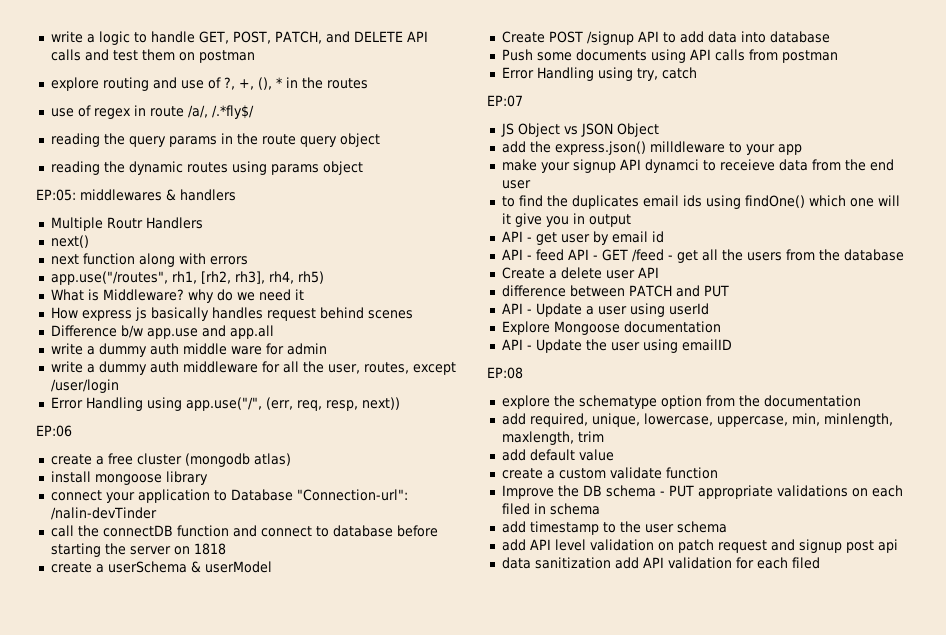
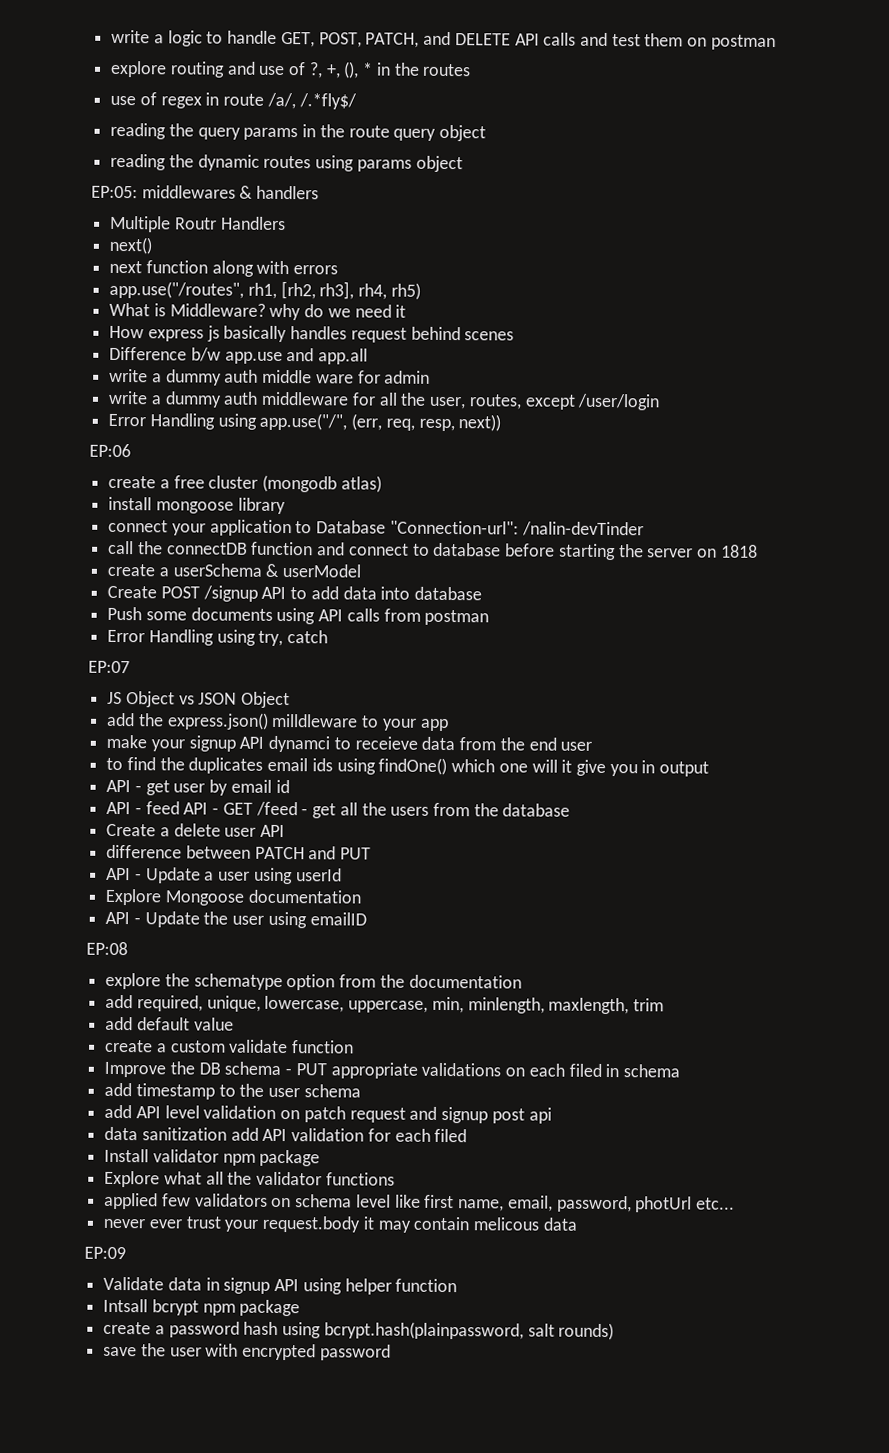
+ Install validator npm package
+ Explore what all the validator functions
+ applied few validators on schema level like first name, email, password, photUrl etc...
+ never ever trust your request.body it may contain melicous data
+ EP:09
+ Validate data in signup API using helper function
+ Intsall bcrypt npm package
+ create a password hash using bcrypt.hash(plainpassword, salt rounds)
+ save the user with encrypted password

